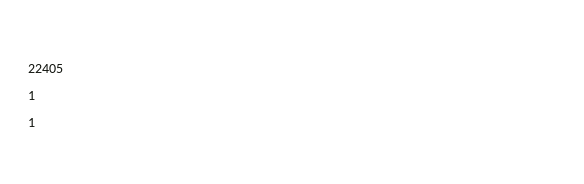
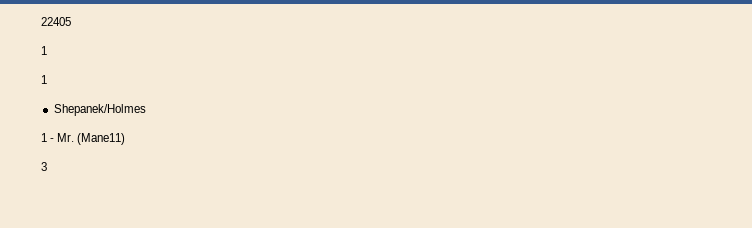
+ Shepanek/Holmes
+ 1 - Mr. (Mane11)
+ 3

